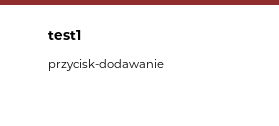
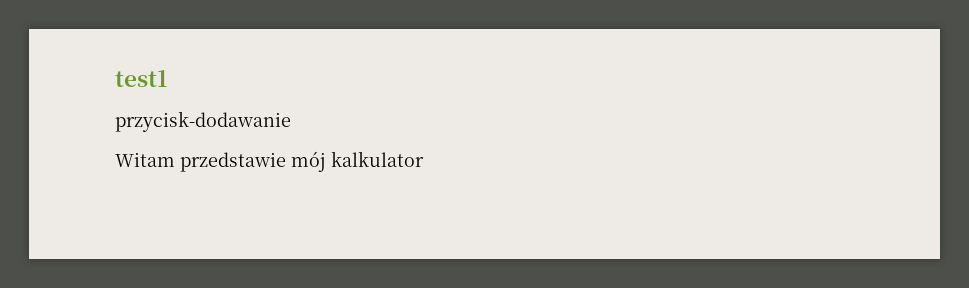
+ Witam przedstawie mój kalkulator

